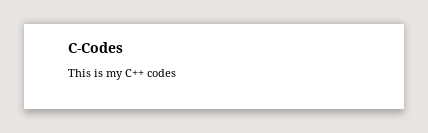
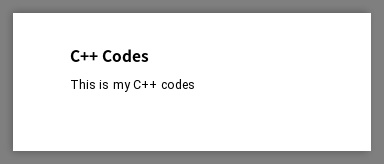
- C-Codes
+ C++ Codes

